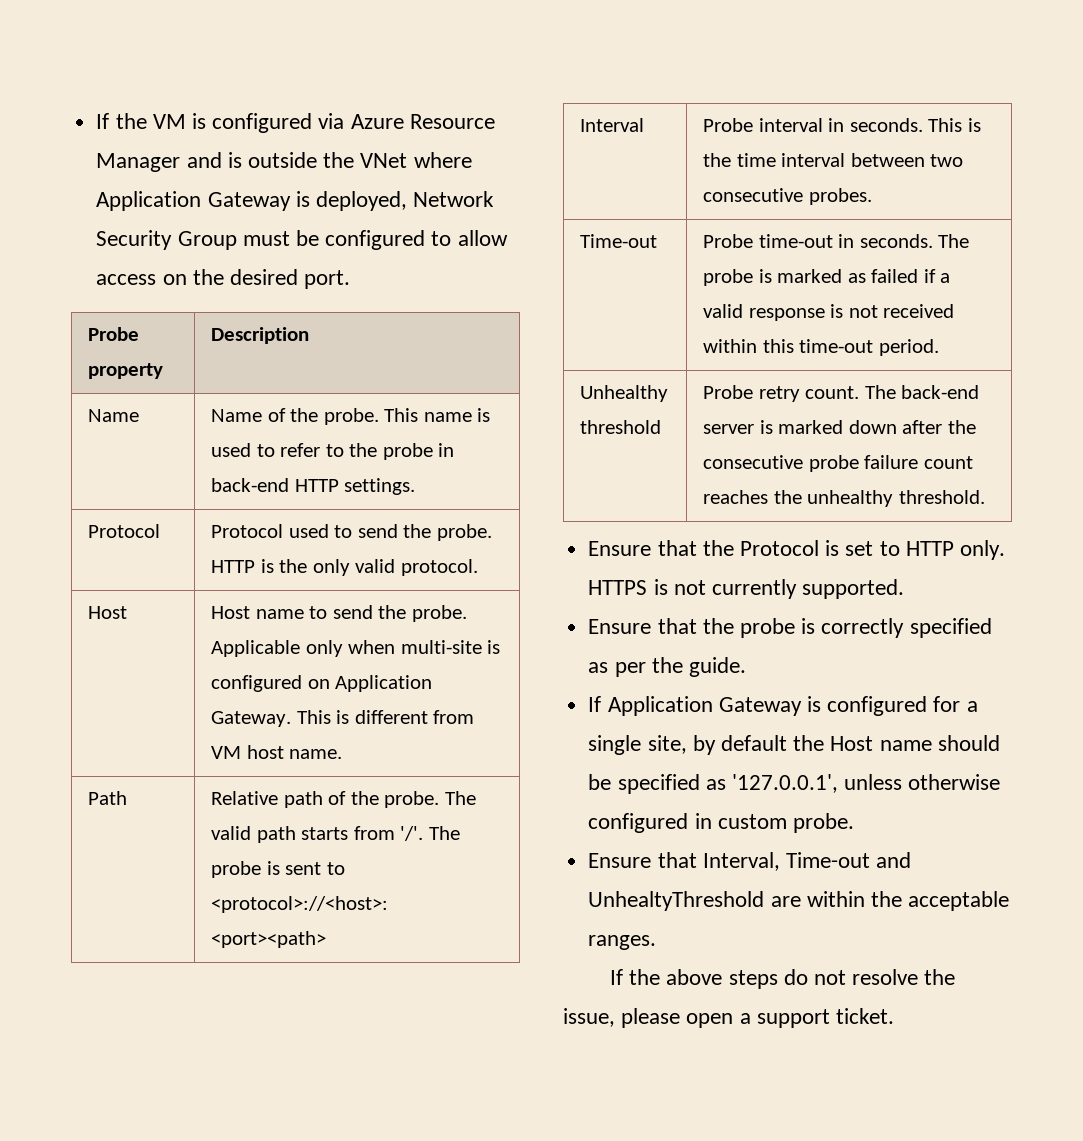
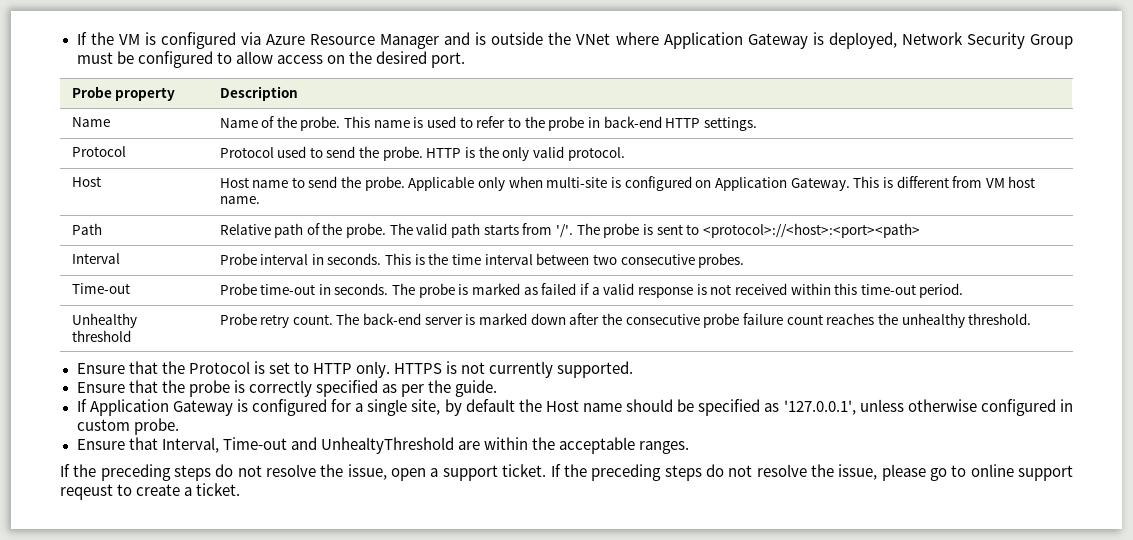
- If the above steps do not resolve the issue, please open a support ticket.
+ If the preceding steps do not resolve the issue, open a support ticket. If the preceding steps do not resolve the issue, please go to online support reqeust to create a ticket.

